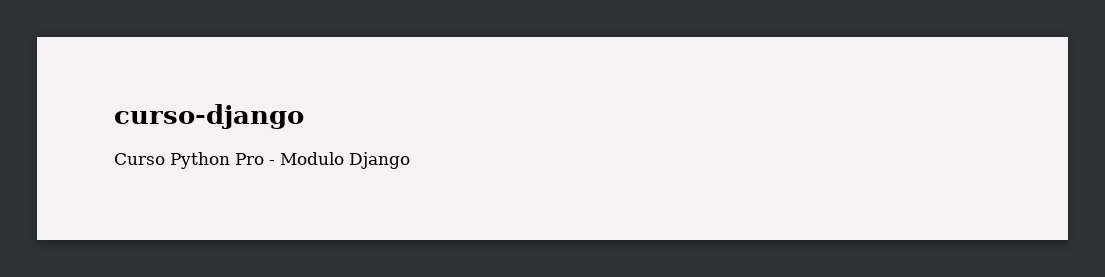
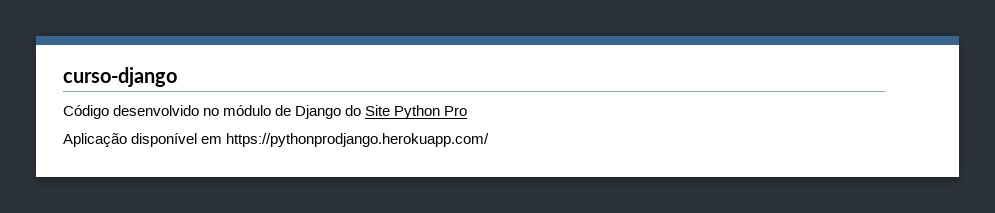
- Curso Python Pro - Modulo Django
+ Código desenvolvido no módulo de Django do Site Python Pro
+ Aplicação disponível em https://pythonprodjango.herokuapp.com/

